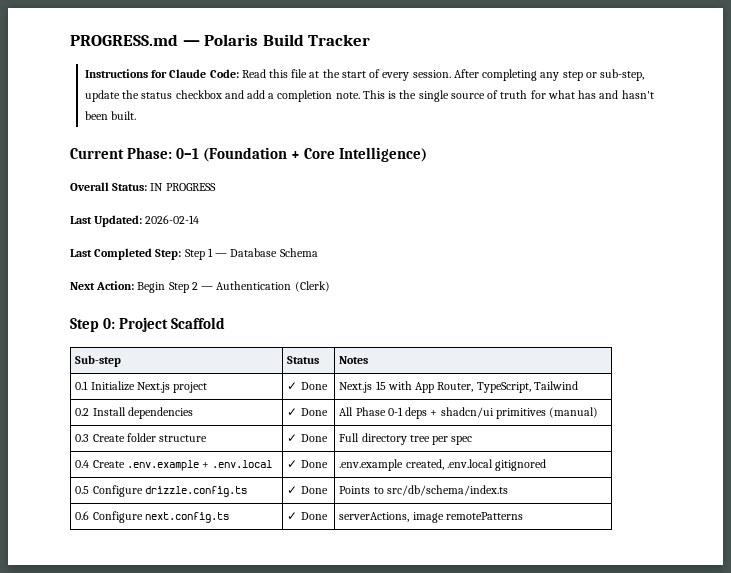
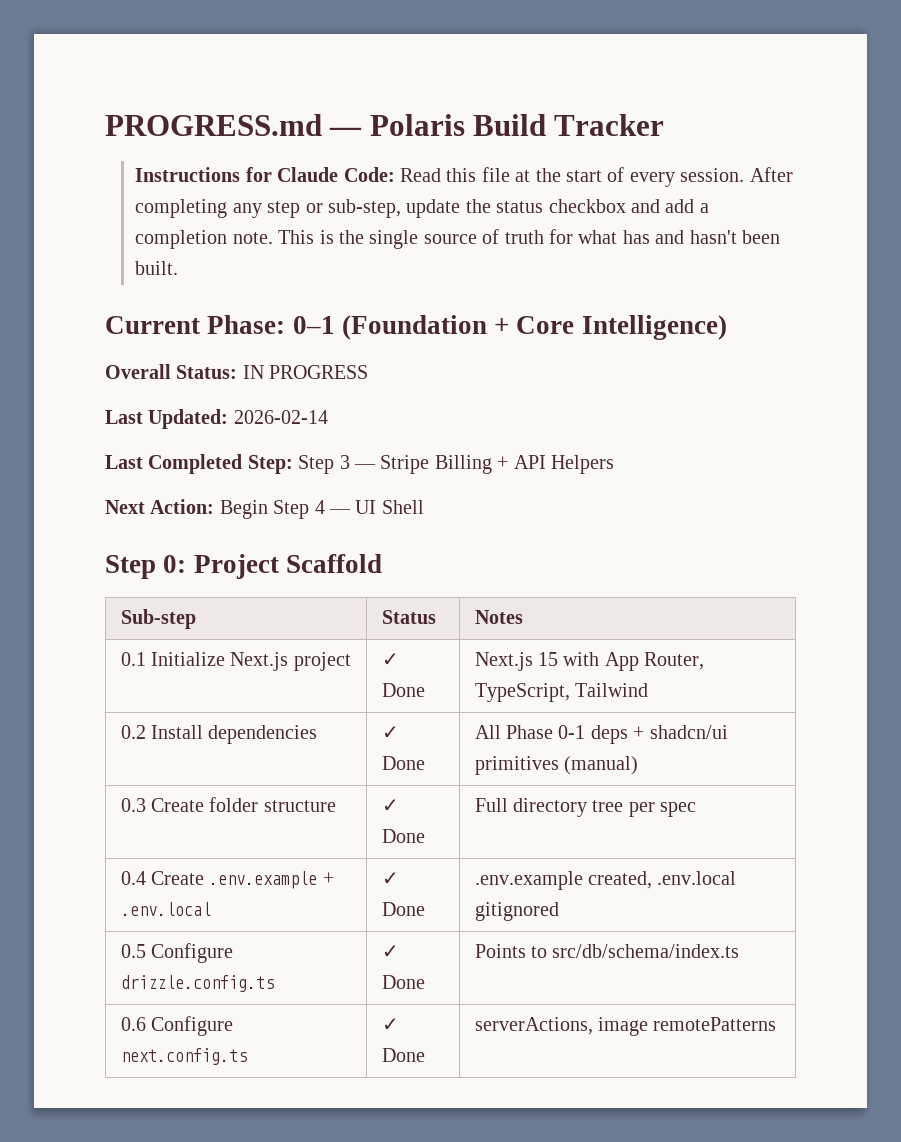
- Last Completed Step: Step 1 — Database Schema
+ Last Completed Step: Step 3 — Stripe Billing + API Helpers
- Next Action: Begin Step 2 — Authentication (Clerk)
+ Next Action: Begin Step 4 — UI Shell

